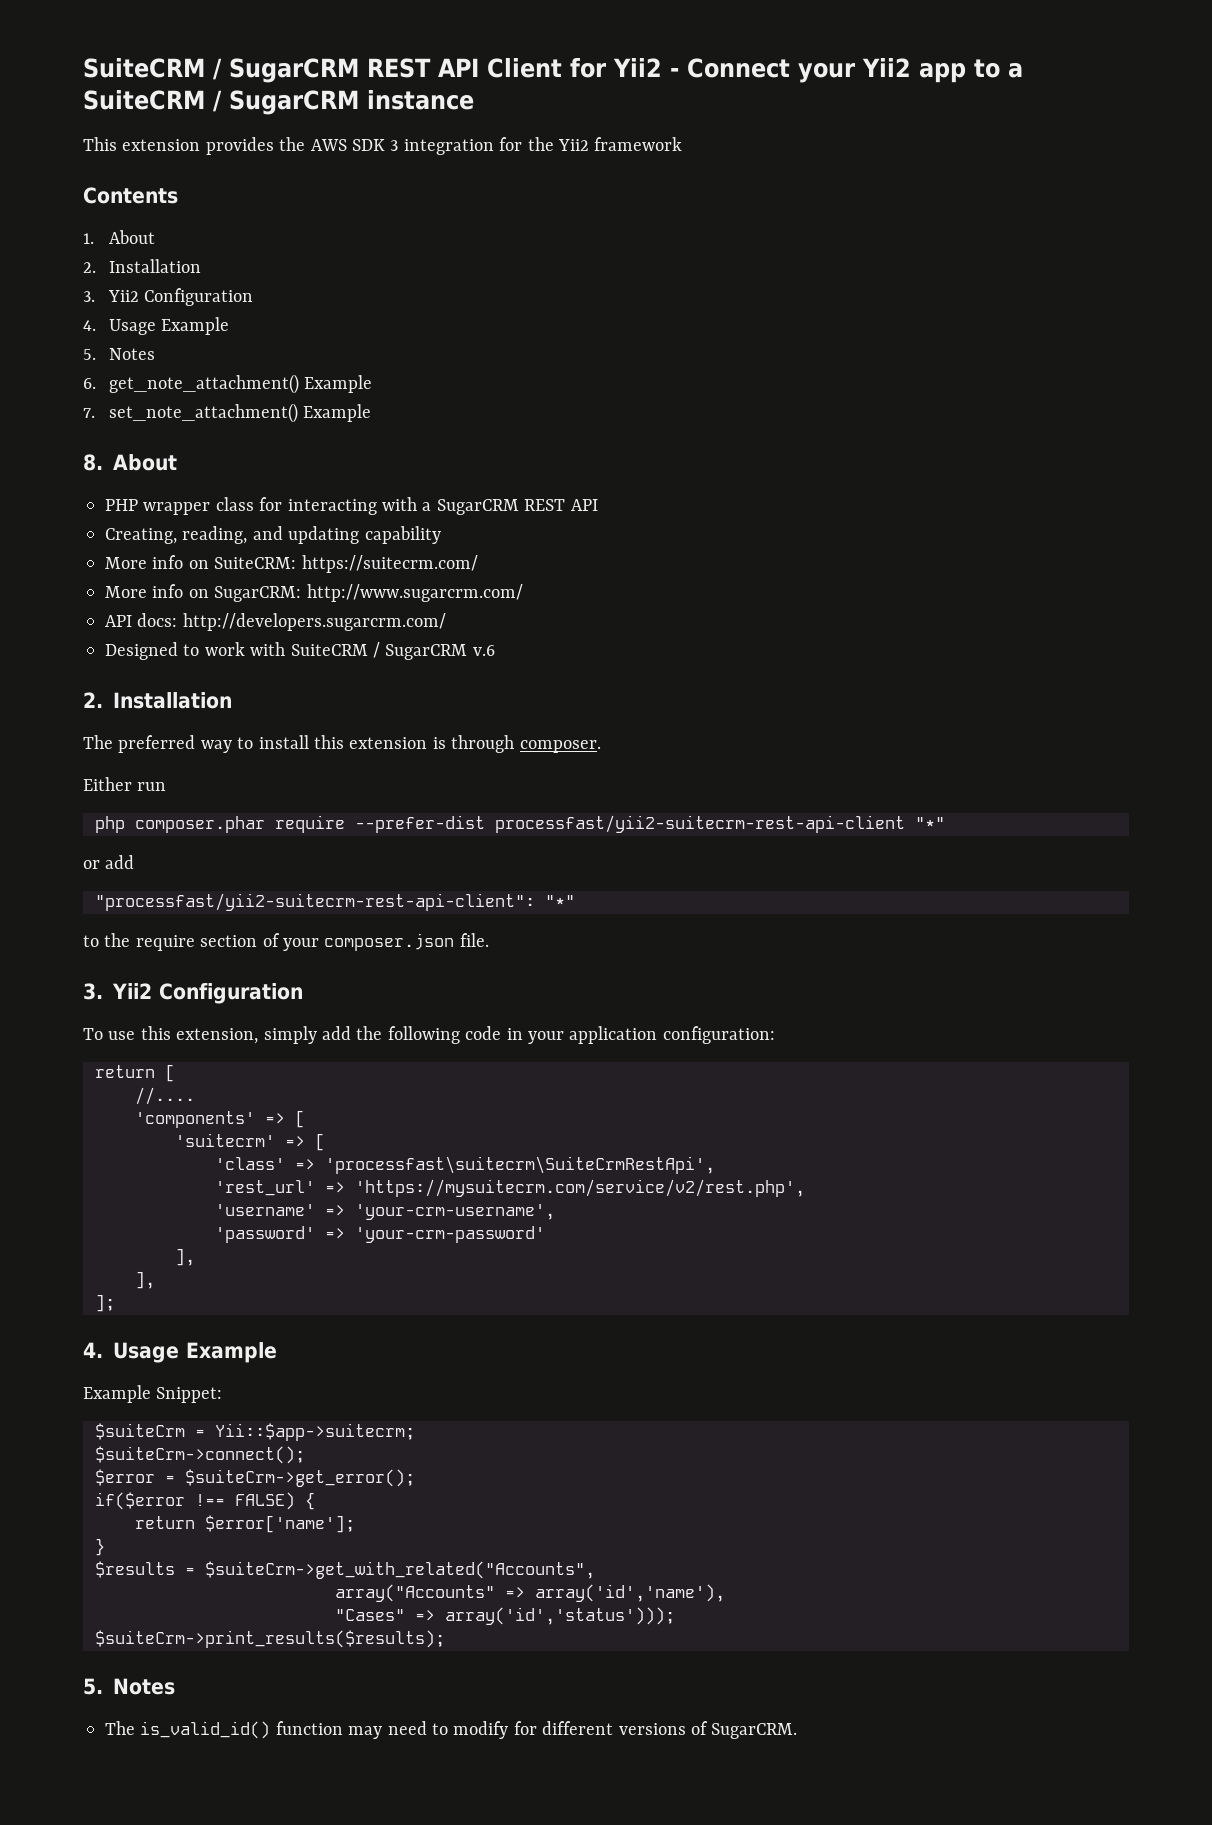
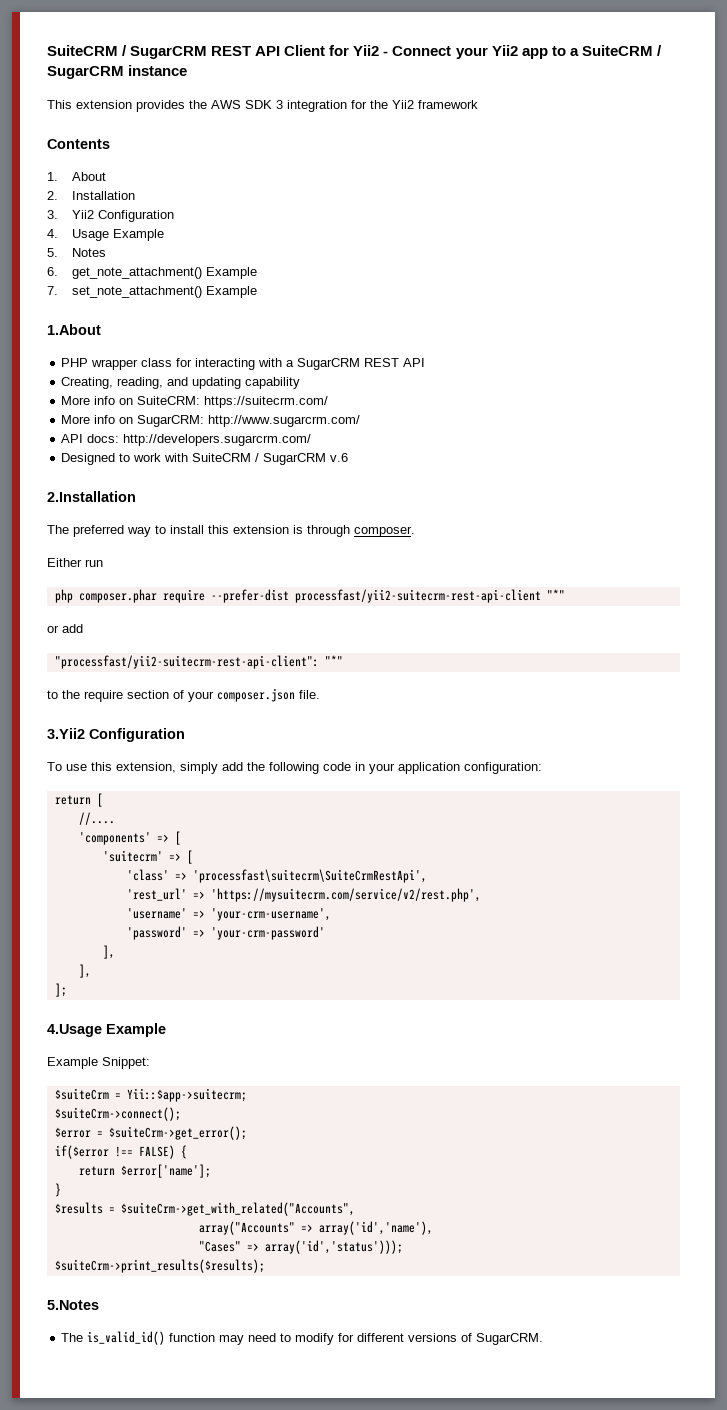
- 8. About
+ 1.About
  Designed to work with SuiteCRM / SugarCRM v.6
- 2. Installation
+ 2.Installation
  to the require section of your composer.json file.
- 3. Yii2 Configuration
+ 3.Yii2 Configuration
  ];
- 4. Usage Example
+ 4.Usage Example
  $suiteCrm->print_results($results);
- 5. Notes
+ 5.Notes

